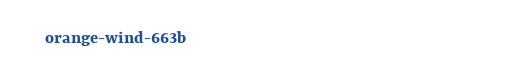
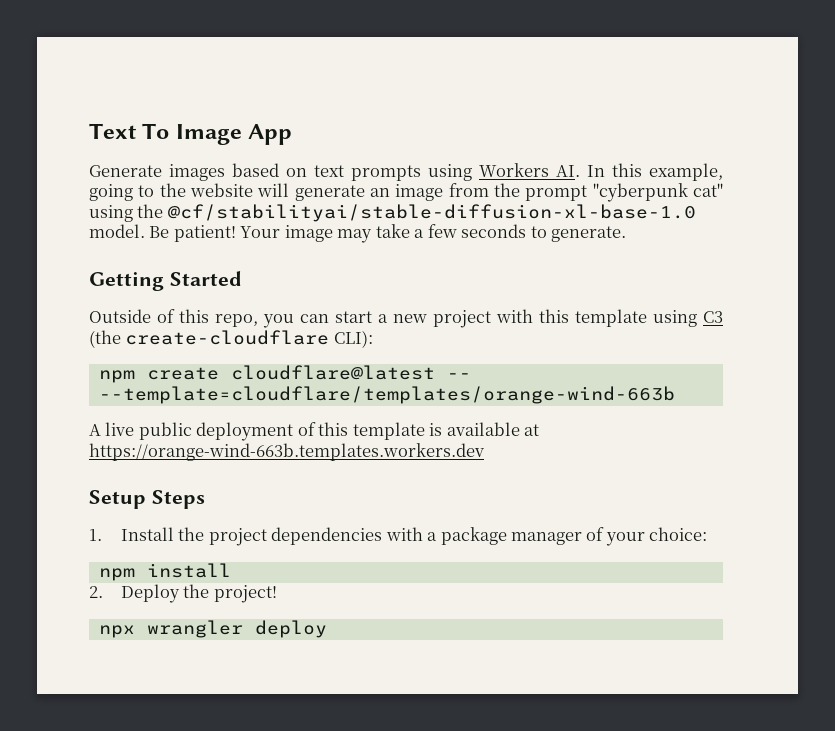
- orange-wind-663b
+ Text To Image App
+ Generate images based on text prompts using Workers AI. In this example, going to the website will generate an image from the prompt "cyberpunk cat" using the @cf/stabilityai/stable-diffusion-xl-base-1.0 model. Be patient! Your image may take a few seconds to generate.
+ Getting Started
+ Outside of this repo, you can start a new project with this template using C3 (the create-cloudflare CLI):
+ npm create cloudflare@latest -- --template=cloudflare/templates/orange-wind-663b
+ A live public deployment of this template is available at https://orange-wind-663b.templates.workers.dev
+ Setup Steps
+ 1. Install the project dependencies with a package manager of your choice:
+ npm install
+ 2. Deploy the project!
+ npx wrangler deploy

